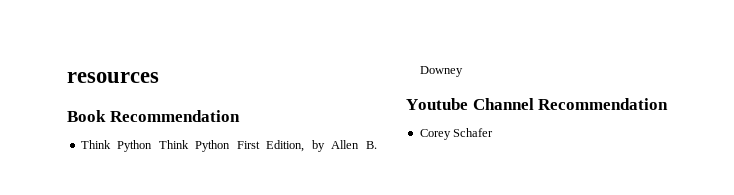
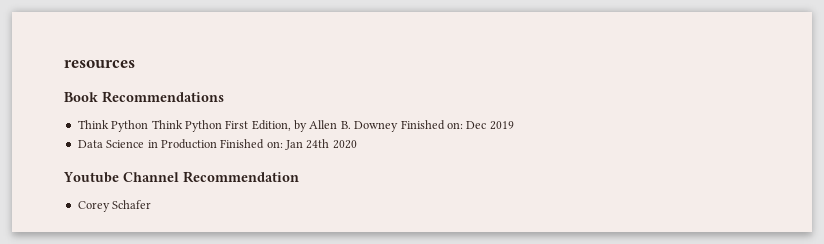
- Book Recommendation
+ Book Recommendations
- Think Python Think Python First Edition, by Allen B. Downey
+ Think Python Think Python First Edition, by Allen B. Downey Finished on: Dec 2019
+ Data Science in Production Finished on: Jan 24th 2020

